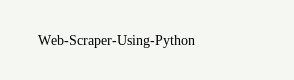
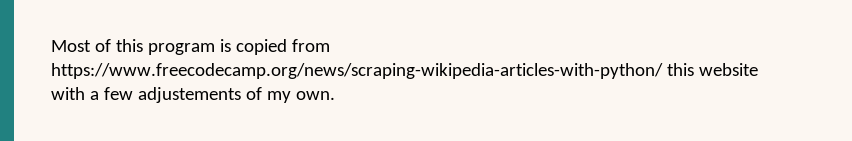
- Web-Scraper-Using-Python
+ Most of this program is copied from https://www.freecodecamp.org/news/scraping-wikipedia-articles-with-python/ this website with a few adjustements of my own.

